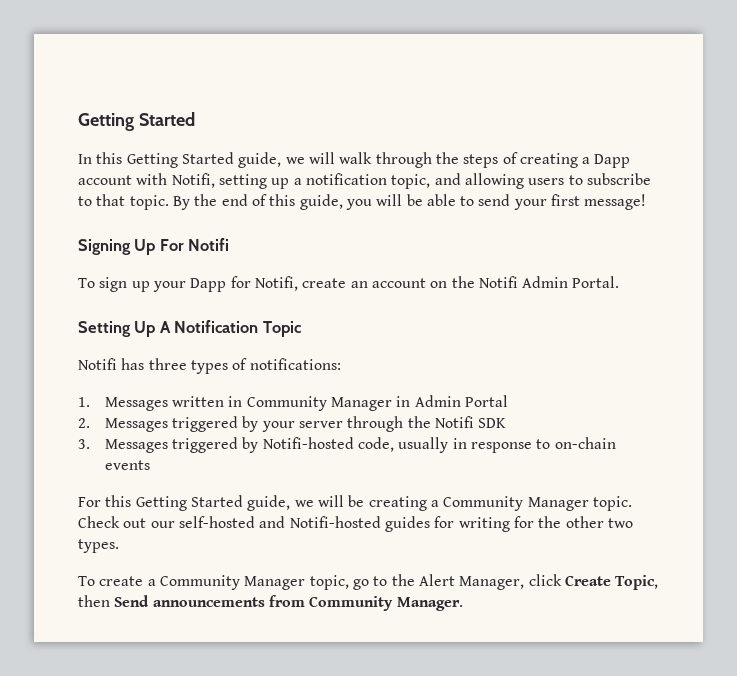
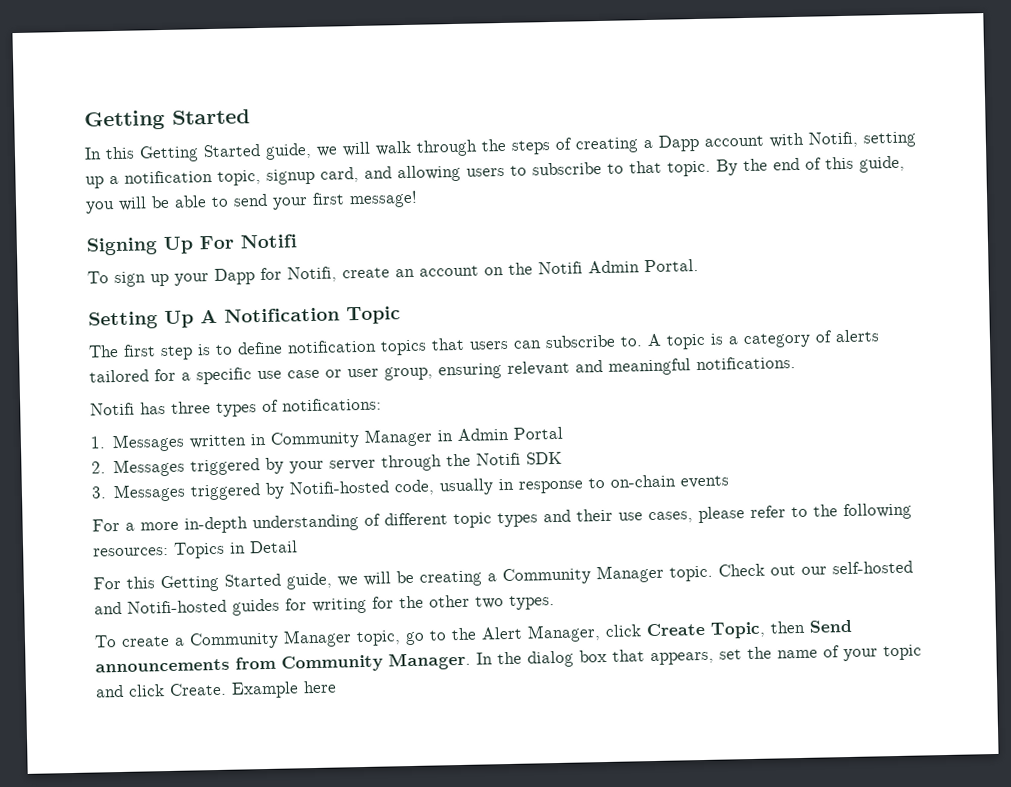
- In this Getting Started guide, we will walk through the steps of creating a Dapp account with Notifi, setting up a notification topic, and allowing users to subscribe to that topic.
+ In this Getting Started guide, we will walk through the steps of creating a Dapp account with Notifi, setting up a notification topic, signup card, and allowing users to subscribe to that topic.
+ The first step is to define notification topics that users can subscribe to. A topic is a category of alerts tailored for a specific use case or user group, ensuring relevant and meaningful notifications.
+ For a more in-depth understanding of different topic types and their use cases, please refer to the following resources: Topics in Detail
+ In the dialog box that appears, set the name of your topic and click Create. Example here

